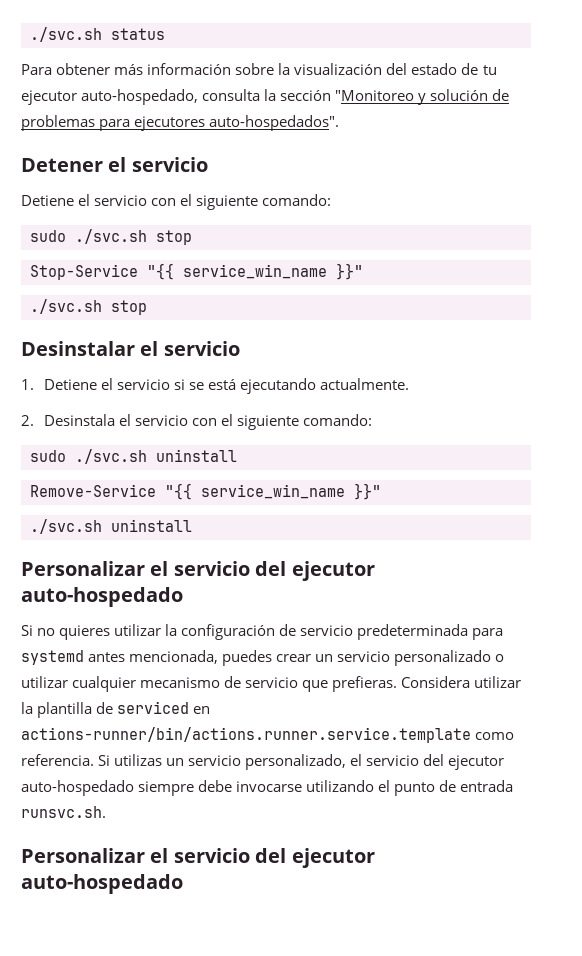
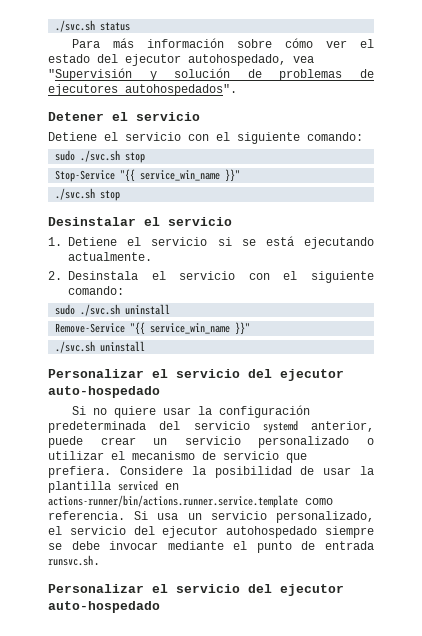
- Para obtener más información sobre la visualización del estado de tu ejecutor auto-hospedado, consulta la sección "Monitoreo y solución de problemas para ejecutores auto-hospedados".
+ Para más información sobre cómo ver el estado del ejecutor autohospedado, vea "Supervisión y solución de problemas de ejecutores autohospedados".
- Si no quieres utilizar la configuración de servicio predeterminada para systemd antes mencionada, puedes crear un servicio personalizado o utilizar cualquier mecanismo de servicio que prefieras. Considera utilizar la plantilla de serviced en actions-runner/bin/actions.runner.service.template como referencia.
+ Si no quiere usar la configuración predeterminada del servicio systemd anterior, puede crear un servicio personalizado o utilizar el mecanismo de servicio que prefiera. Considere la posibilidad de usar la plantilla serviced en actions-runner/bin/actions.runner.service.template como referencia.
- Si utilizas un servicio personalizado, el servicio del ejecutor auto-hospedado siempre debe invocarse utilizando el punto de entrada runsvc.sh.
+ Si usa un servicio personalizado, el servicio del ejecutor autohospedado siempre se debe invocar mediante el punto de entrada runsvc.sh.

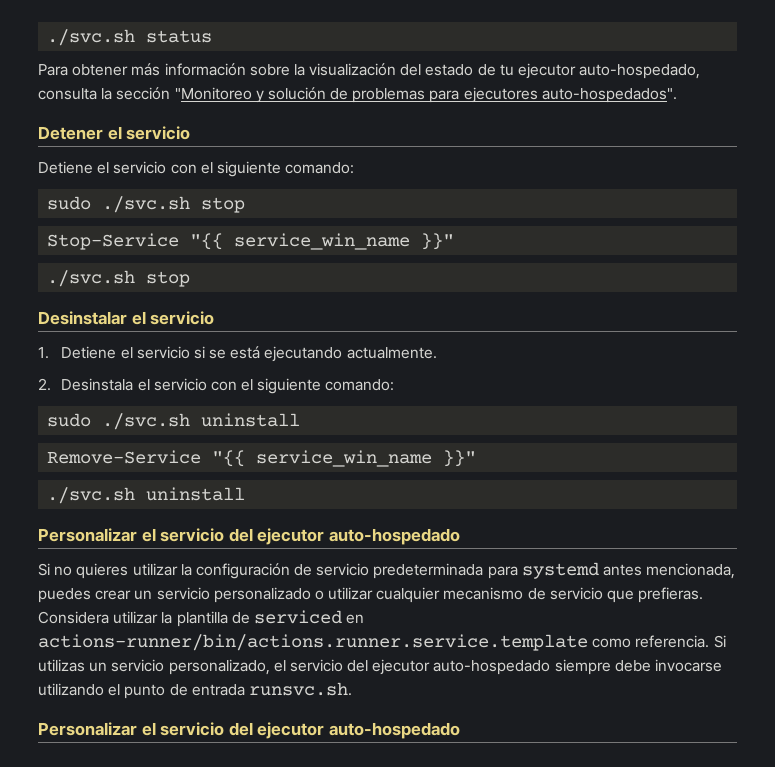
- Para más información sobre cómo ver el estado del ejecutor autohospedado, vea "Supervisión y solución de problemas de ejecutores autohospedados".
+ Para obtener más información sobre la visualización del estado de tu ejecutor auto-hospedado, consulta la sección "Monitoreo y solución de problemas para ejecutores auto-hospedados".
- Si no quiere usar la configuración predeterminada del servicio systemd anterior, puede crear un servicio personalizado o utilizar el mecanismo de servicio que prefiera. Considere la posibilidad de usar la plantilla serviced en actions-runner/bin/actions.runner.service.template como referencia.
+ Si no quieres utilizar la configuración de servicio predeterminada para systemd antes mencionada, puedes crear un servicio personalizado o utilizar cualquier mecanismo de servicio que prefieras. Considera utilizar la plantilla de serviced en actions-runner/bin/actions.runner.service.template como referencia.
- Si usa un servicio personalizado, el servicio del ejecutor autohospedado siempre se debe invocar mediante el punto de entrada runsvc.sh.
+ Si utilizas un servicio personalizado, el servicio del ejecutor auto-hospedado siempre debe invocarse utilizando el punto de entrada runsvc.sh.

